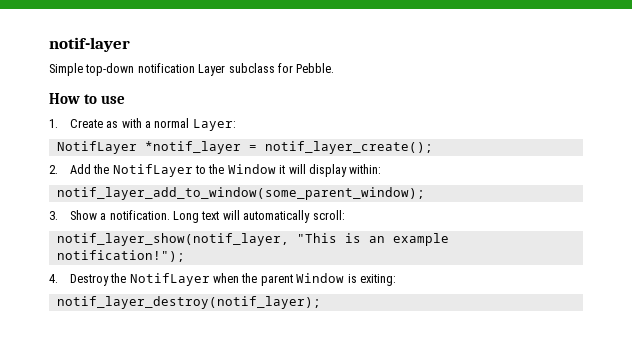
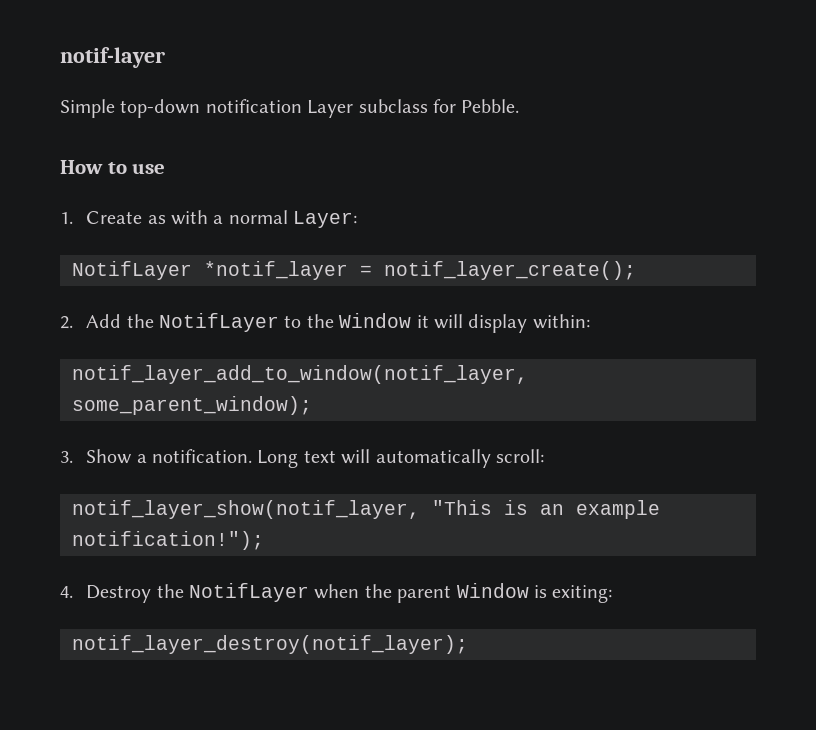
- notif_layer_add_to_window(some_parent_window);
+ notif_layer_add_to_window(notif_layer, some_parent_window);

